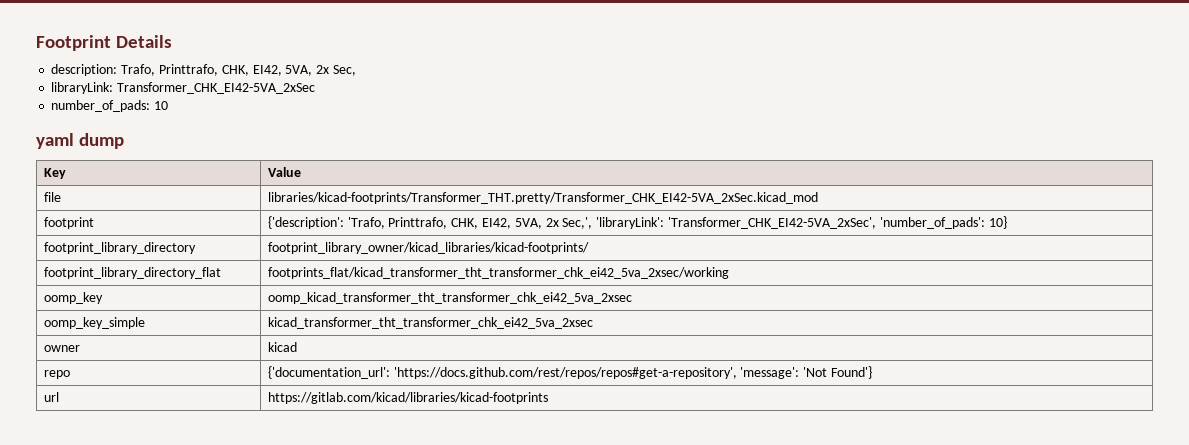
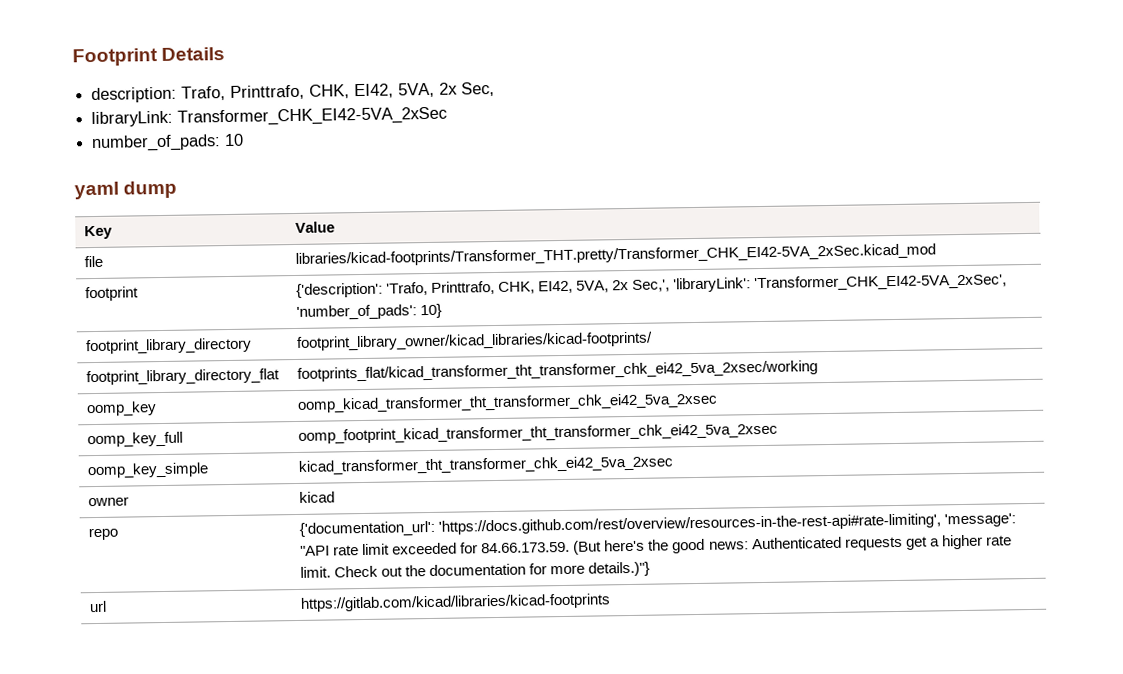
+ oomp_key_full | oomp_footprint_kicad_transformer_tht_transformer_chk_ei42_5va_2xsec
- repo | {'documentation_url': 'https://docs.github.com/rest/repos/repos#get-a-repository', 'message': 'Not Found'}
+ repo | {'documentation_url': 'https://docs.github.com/rest/overview/resources-in-the-rest-api#rate-limiting', 'message': "API rate limit exceeded for 84.66.173.59. (But here's the good news: Authenticated requests get a higher rate limit. Check out the documentation for more details.)"}

